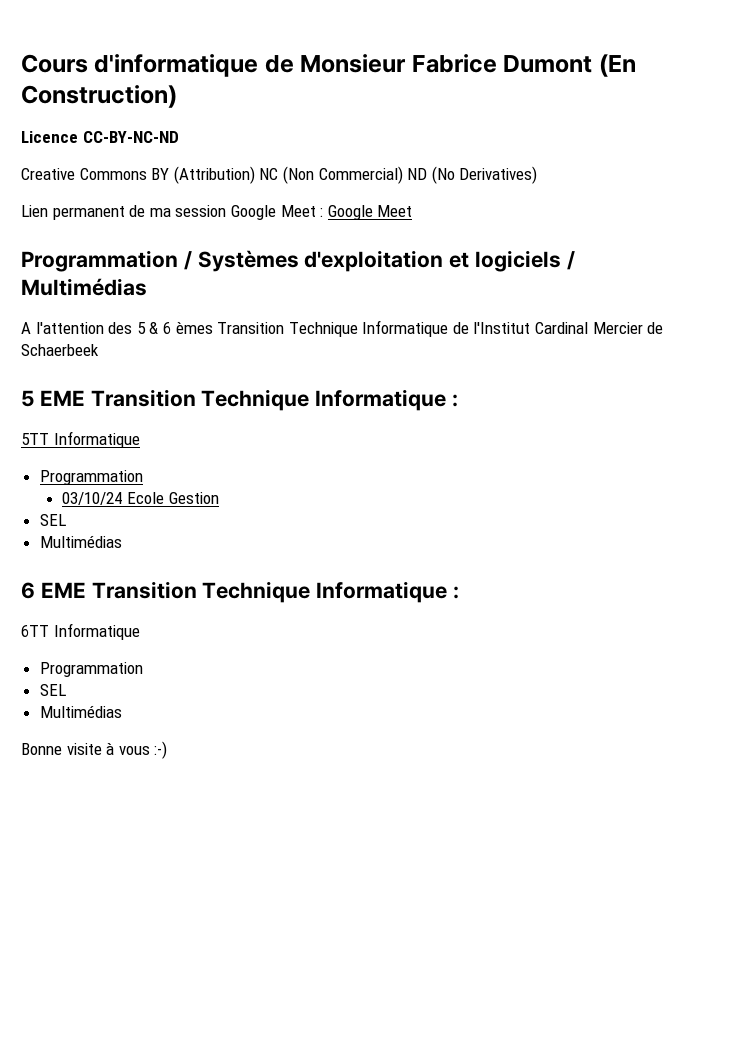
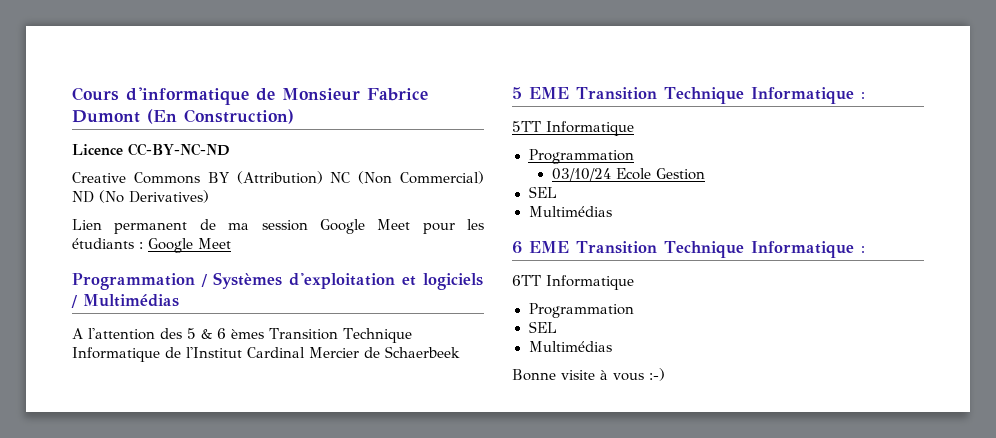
- Lien permanent de ma session Google Meet : Google Meet
+ Lien permanent de ma session Google Meet pour les étudiants : Google Meet

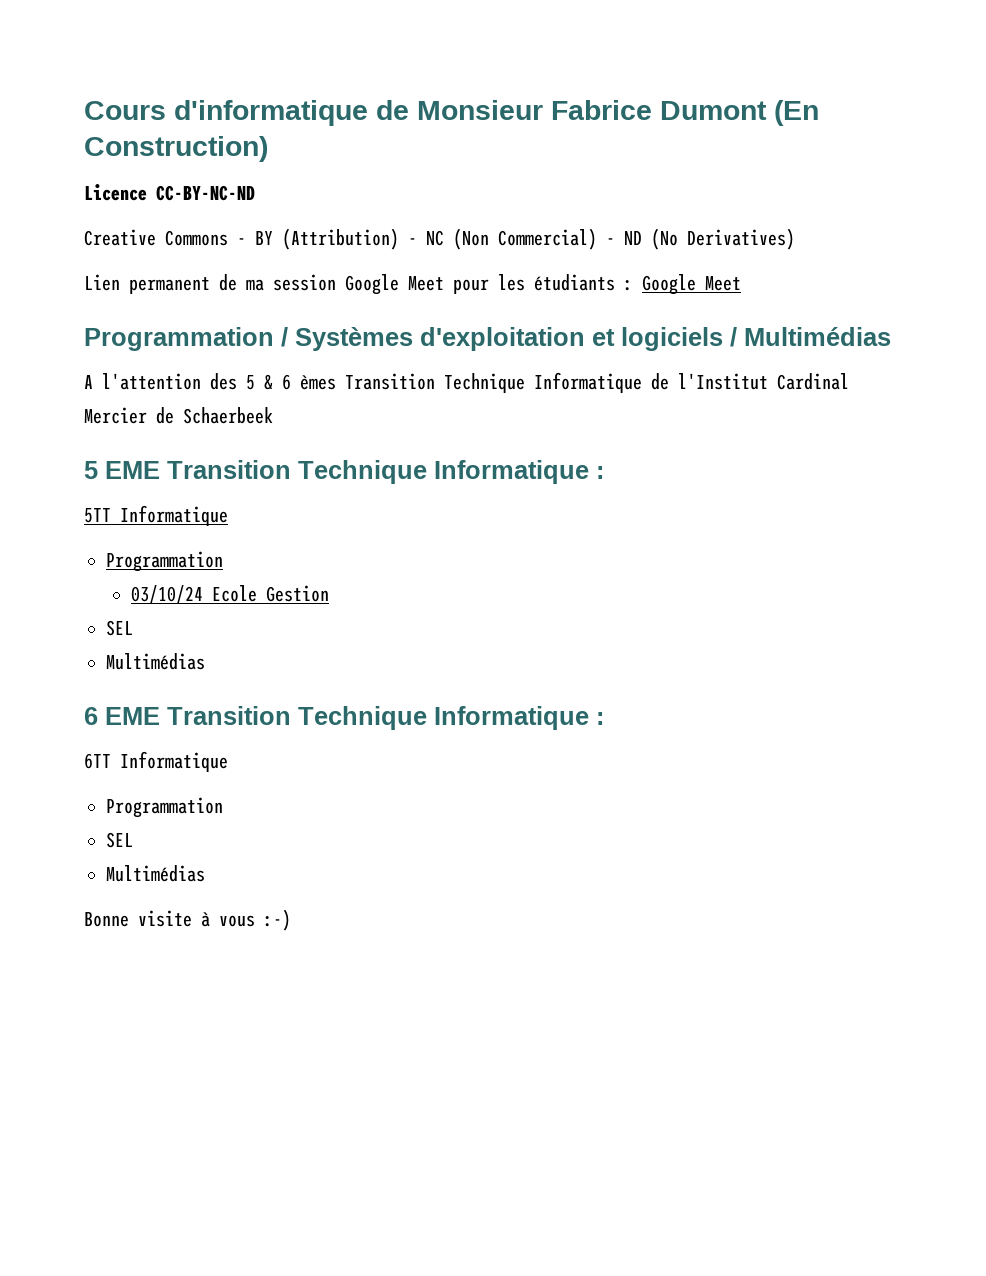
- Creative Commons BY (Attribution) NC (Non Commercial) ND (No Derivatives)
+ Creative Commons - BY (Attribution) - NC (Non Commercial) - ND (No Derivatives)

